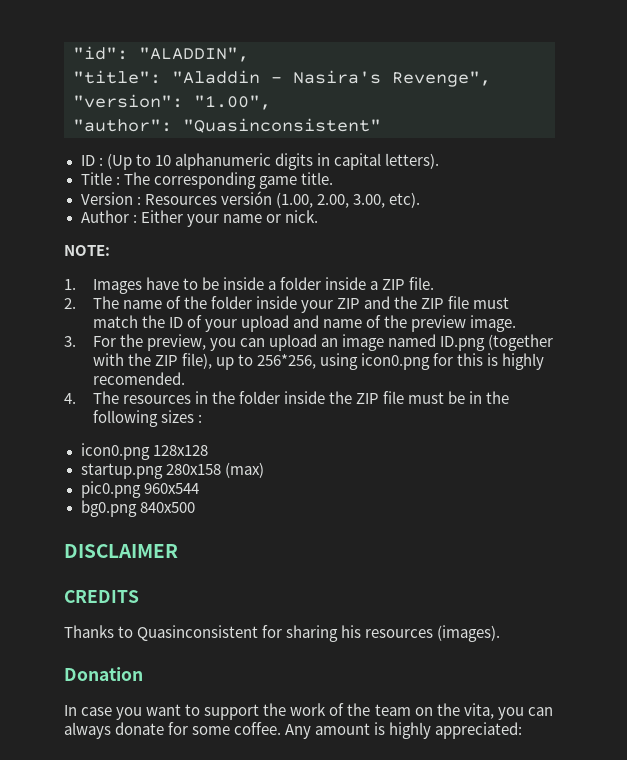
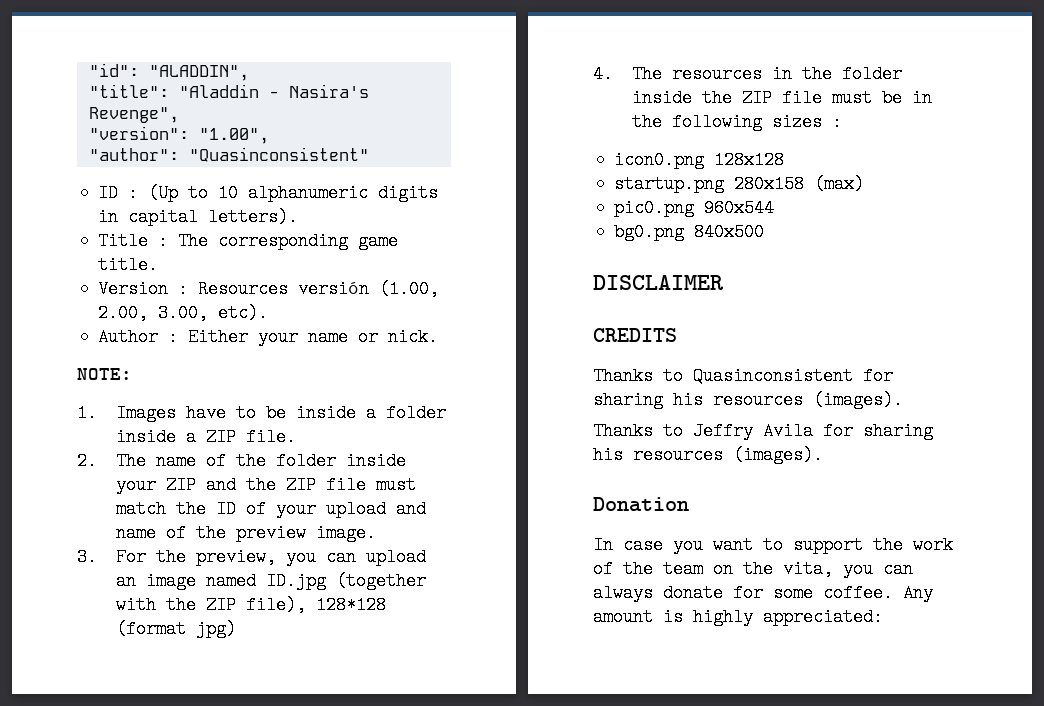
- 3. For the preview, you can upload an image named ID.png (together with the ZIP file), up to 256*256, using icon0.png for this is highly recomended.
+ 3. For the preview, you can upload an image named ID.jpg (together with the ZIP file), 128*128 (format jpg)
+ Thanks to Jeffry Avila for sharing his resources (images).

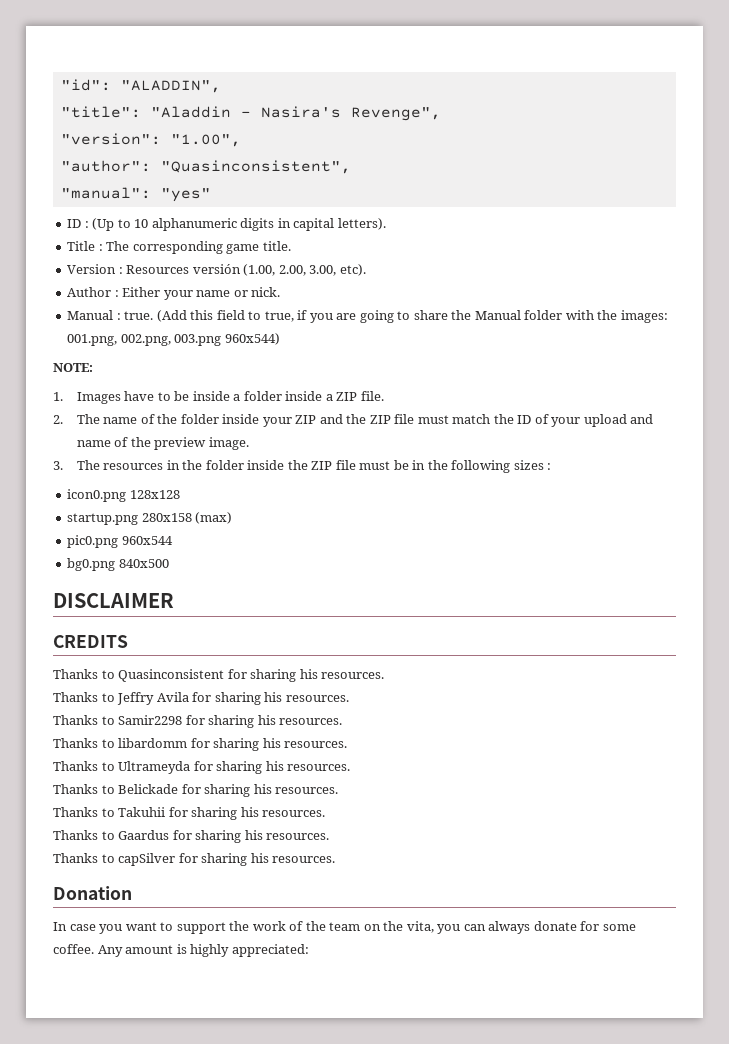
- "author": "Quasinconsistent"
+ "author": "Quasinconsistent",
+ "manual": "yes"
+ Manual : true. (Add this field to true, if you are going to share the Manual folder with the images: 001.png, 002.png, 003.png 960x544)
- 3. For the preview, you can upload an image named ID.jpg (together with the ZIP file), 128*128 (format jpg)
- 4. The resources in the folder inside the ZIP file must be in the following sizes :
+ 3. The resources in the folder inside the ZIP file must be in the following sizes :
- Thanks to Quasinconsistent for sharing his resources (images).
+ Thanks to Quasinconsistent for sharing his resources.
- Thanks to Jeffry Avila for sharing his resources (images).
+ Thanks to Jeffry Avila for sharing his resources.
+ Thanks to Samir2298 for sharing his resources.
+ Thanks to libardomm for sharing his resources.
+ Thanks to Ultrameyda for sharing his resources.
+ Thanks to Belickade for sharing his resources.
+ Thanks to Takuhii for sharing his resources.
+ Thanks to Gaardus for sharing his resources.
+ Thanks to capSilver for sharing his resources.

